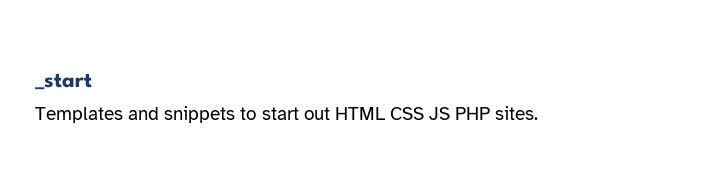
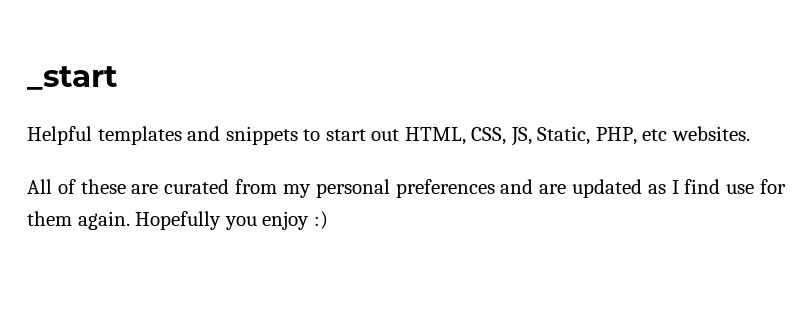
- Templates and snippets to start out HTML CSS JS PHP sites.
+ Helpful templates and snippets to start out HTML, CSS, JS, Static, PHP, etc websites.
+ All of these are curated from my personal preferences and are updated as I find use for them again. Hopefully you enjoy :)

